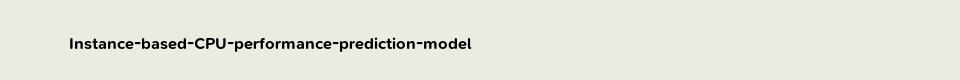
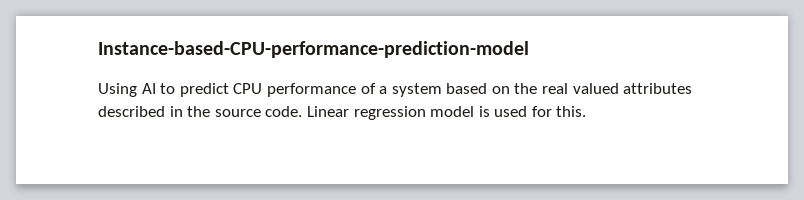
+ Using AI to predict CPU performance of a system based on the real valued attributes described in the source code. Linear regression model is used for this.

